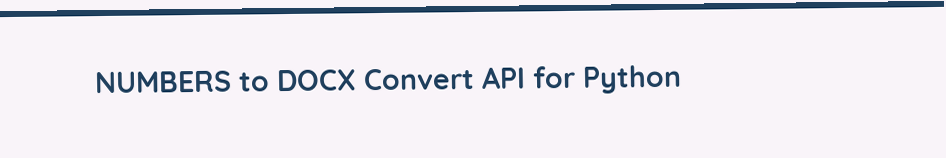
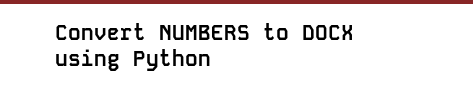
- NUMBERS to DOCX Convert API for Python
+ Convert NUMBERS to DOCX using Python

